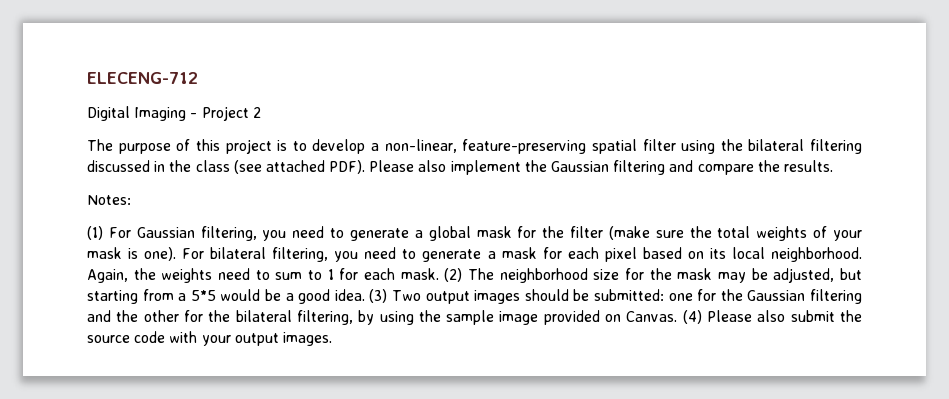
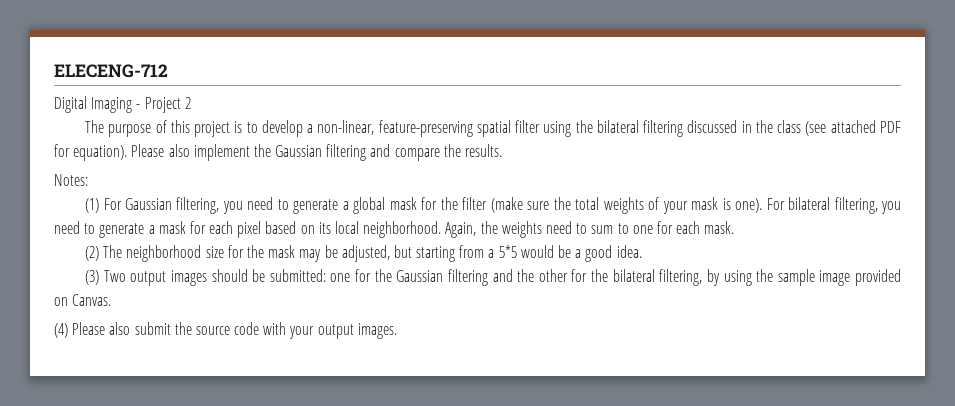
- The purpose of this project is to develop a non-linear, feature-preserving spatial filter using the bilateral filtering discussed in the class (see attached PDF).
+ The purpose of this project is to develop a non-linear, feature-preserving spatial filter using the bilateral filtering discussed in the class (see attached PDF for equation).
- Again, the weights need to sum to 1 for each mask. (2) The neighborhood size for the mask may be adjusted, but starting from a 5*5 would be a good idea. (3) Two output images should be submitted:
+ Again, the weights need to sum to one for each mask.
+ (2) The neighborhood size for the mask may be adjusted, but starting from a 5*5 would be a good idea.
+ (3) Two output images should be submitted:
- one for the Gaussian filtering and the other for the bilateral filtering, by using the sample image provided on Canvas. (4) Please also submit the source code with your output images.
+ one for the Gaussian filtering and the other for the bilateral filtering, by using the sample image provided on Canvas.
+ (4) Please also submit the source code with your output images.

